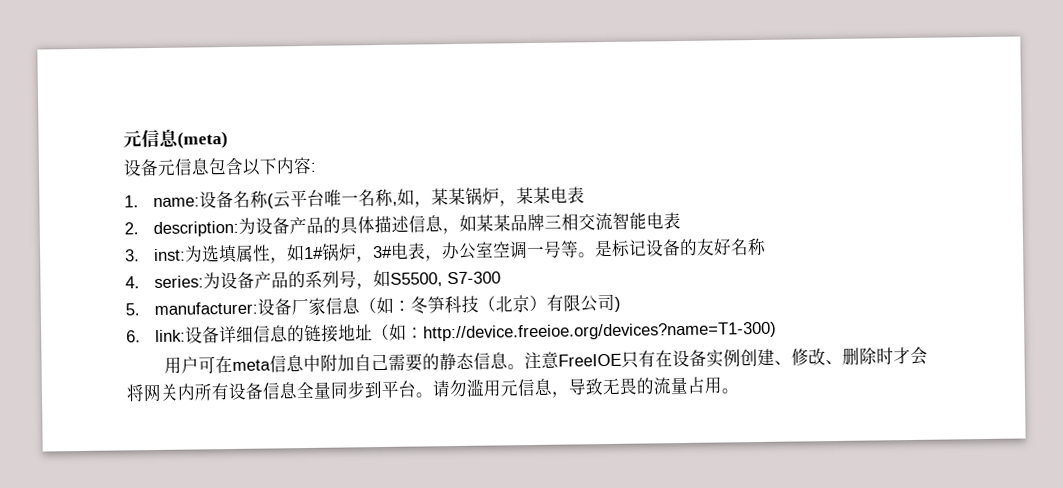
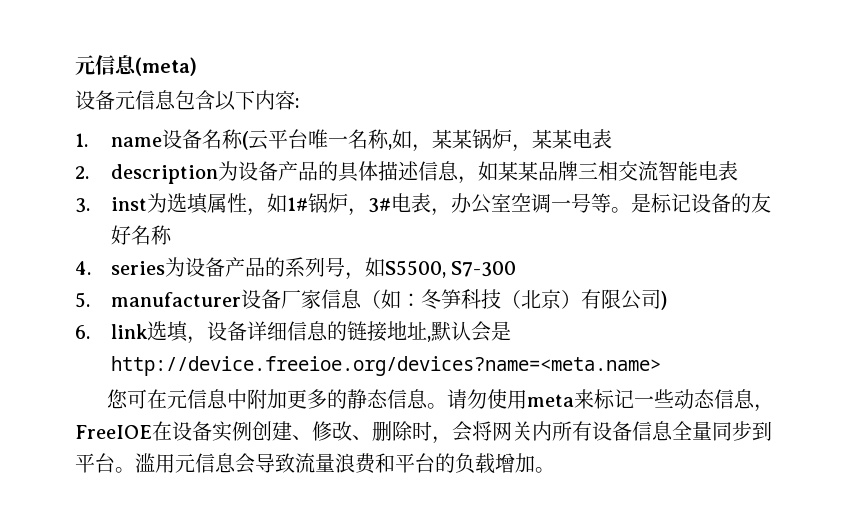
- 1. name:设备名称(云平台唯一名称,如，某某锅炉，某某电表
+ 1. name设备名称(云平台唯一名称,如，某某锅炉，某某电表
- 2. description:为设备产品的具体描述信息，如某某品牌三相交流智能电表
+ 2. description为设备产品的具体描述信息，如某某品牌三相交流智能电表
- 3. inst:为选填属性，如1#锅炉，3#电表，办公室空调一号等。
+ 3. inst为选填属性，如1#锅炉，3#电表，办公室空调一号等。
- 4. series:为设备产品的系列号，如S5500, S7-300
+ 4. series为设备产品的系列号，如S5500, S7-300
- 5. manufacturer:设备厂家信息（如：冬笋科技（北京）有限公司)
+ 5. manufacturer设备厂家信息（如：冬笋科技（北京）有限公司)
- 6. link:设备详细信息的链接地址（如：http://device.freeioe.org/devices?name=T1-300)
- 用户可在meta信息中附加自己需要的静态信息。
+ 6. link选填，设备详细信息的链接地址,默认会是http://device.freeioe.org/devices?name=<meta.name>
+ 您可在元信息中附加更多的静态信息。
- 注意FreeIOE只有在设备实例创建、修改、删除时才会将网关内所有设备信息全量同步到平台。
+ 请勿使用meta来标记一些动态信息，FreeIOE在设备实例创建、修改、删除时，会将网关内所有设备信息全量同步到平台。
- 请勿滥用元信息，导致无畏的流量占用。
+ 滥用元信息会导致流量浪费和平台的负载增加。

